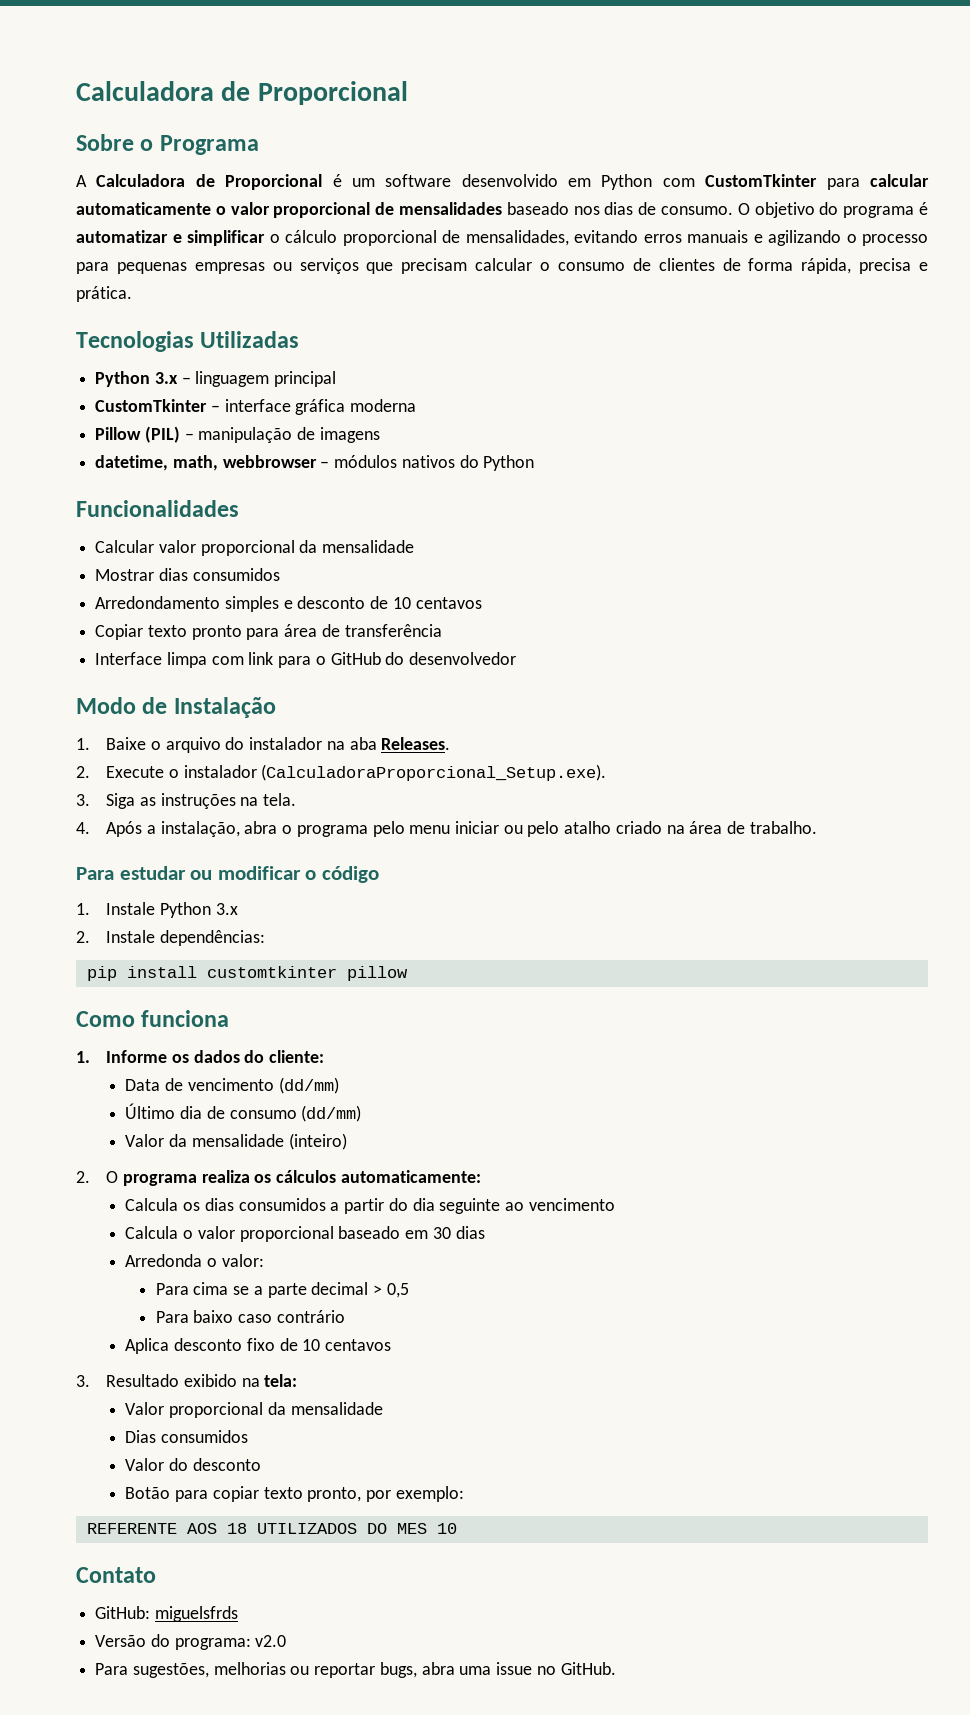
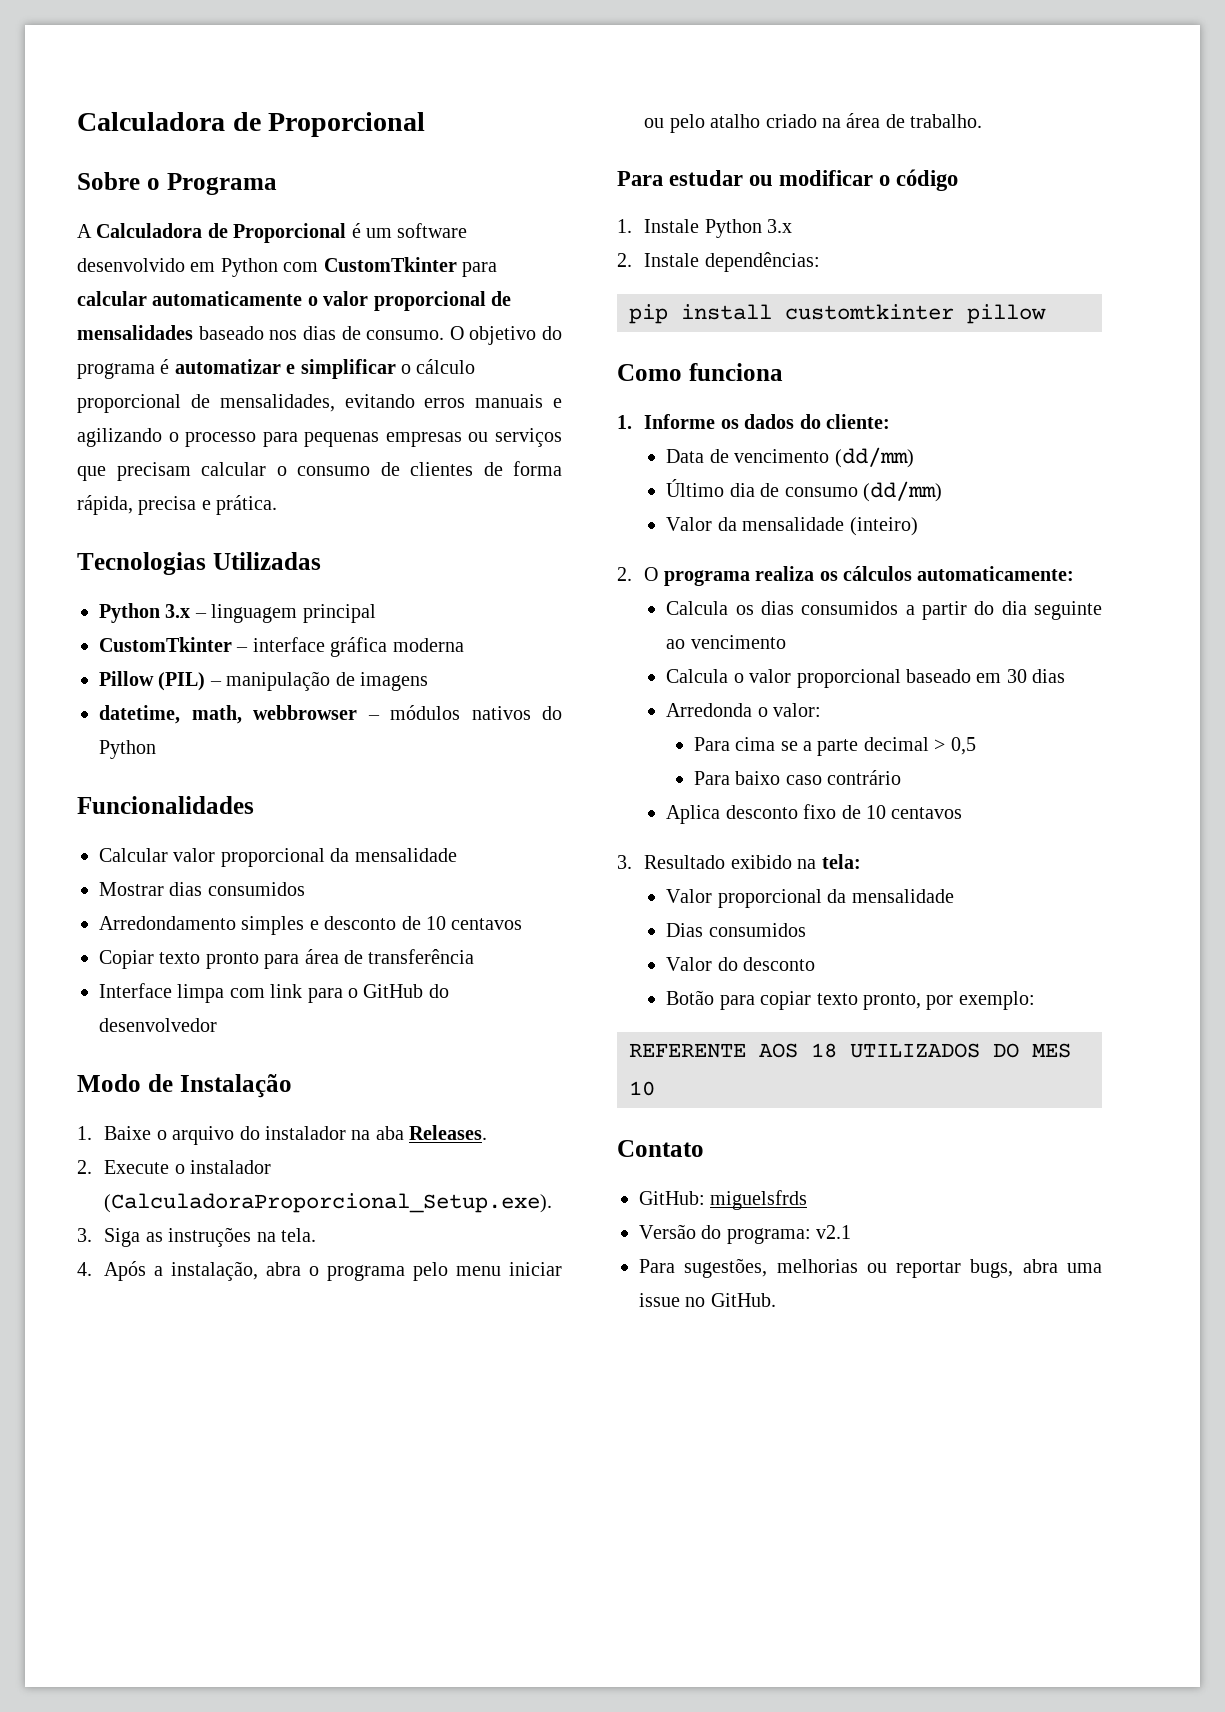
- Versão do programa: v2.0
+ Versão do programa: v2.1

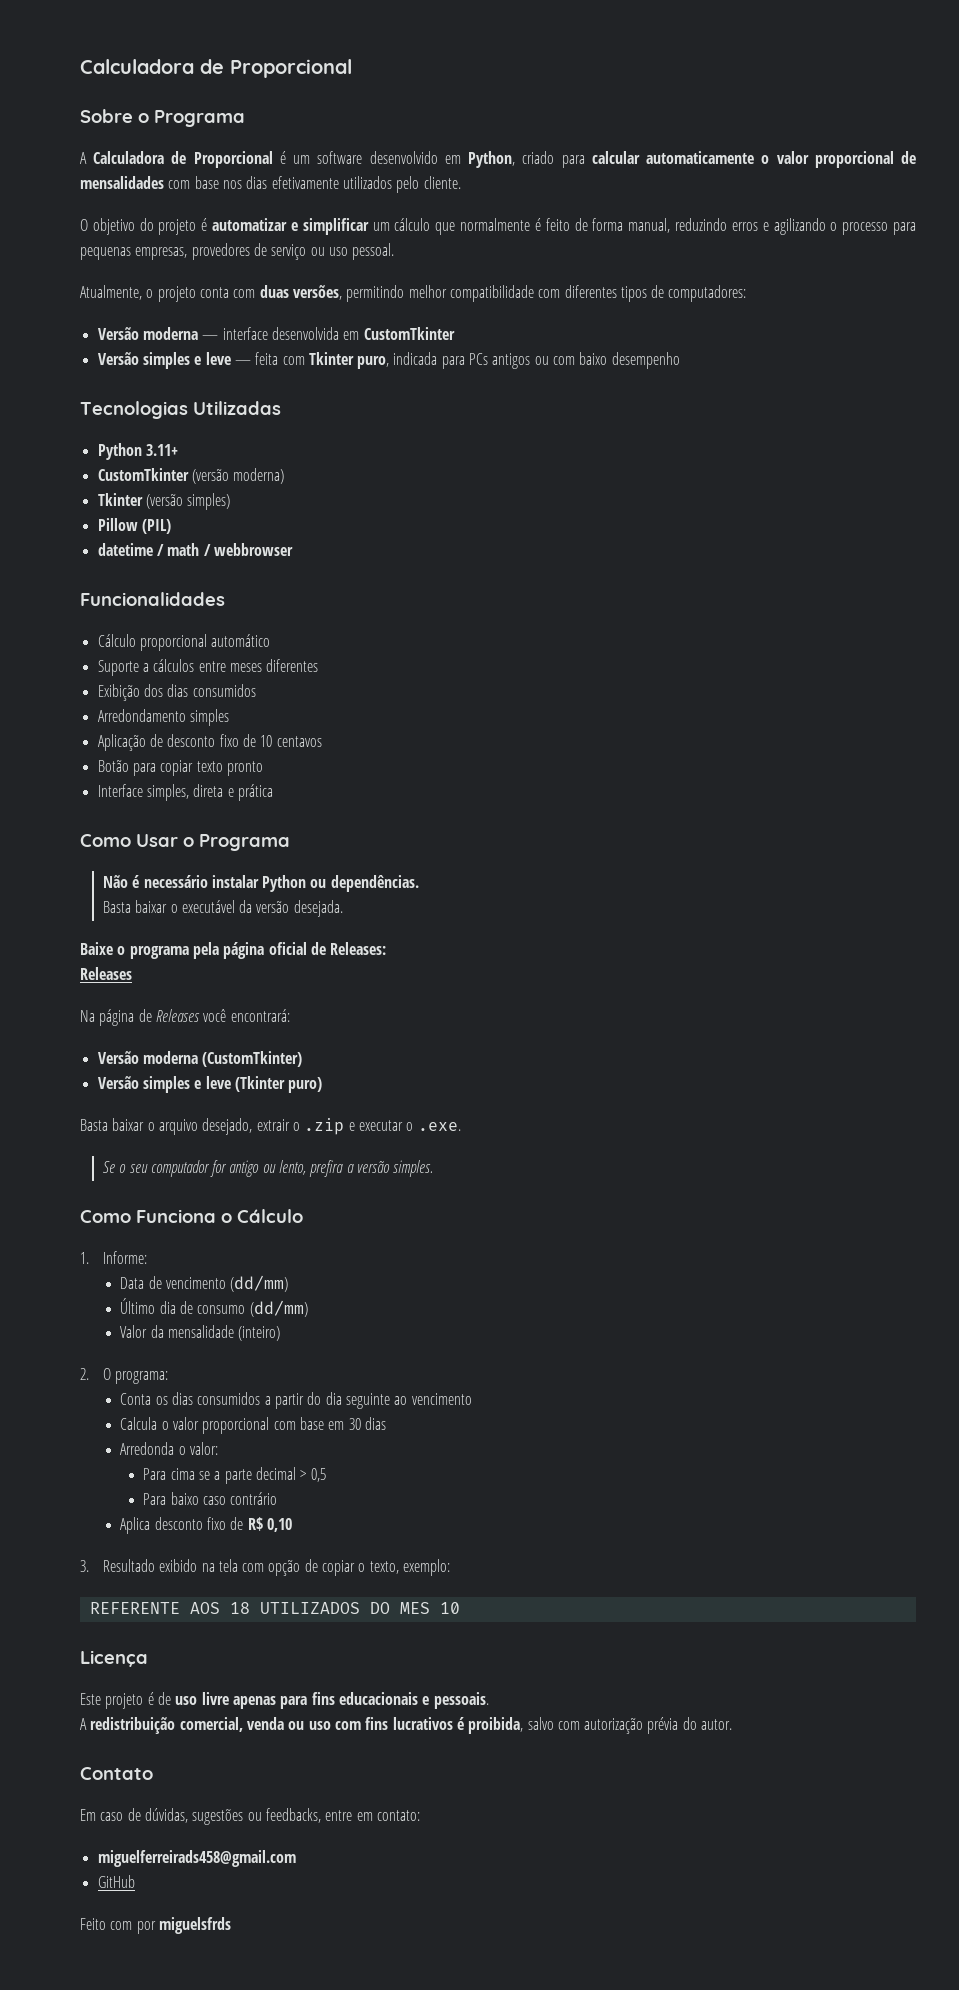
- A Calculadora de Proporcional é um software desenvolvido em Python com CustomTkinter para calcular automaticamente o valor proporcional de mensalidades baseado nos dias de consumo. O objetivo do programa é automatizar e simplificar o cálculo proporcional de mensalidades, evitando erros manuais e agilizando o processo para pequenas empresas ou serviços que precisam calcular o consumo de clientes de forma rápida, precisa e prática.
+ A Calculadora de Proporcional é um software desenvolvido em Python, criado para calcular automaticamente o valor proporcional de mensalidades com base nos dias efetivamente utilizados pelo cliente.
+ O objetivo do projeto é automatizar e simplificar um cálculo que normalmente é feito de forma manual, reduzindo erros e agilizando o processo para pequenas empresas, provedores de serviço ou uso pessoal.
+ Atualmente, o projeto conta com duas versões, permitindo melhor compatibilidade com diferentes tipos de computadores:
+ Versão moderna — interface desenvolvida em CustomTkinter
+ Versão simples e leve — feita com Tkinter puro, indicada para PCs antigos ou com baixo desempenho
  Tecnologias Utilizadas
- Python 3.x – linguagem principal
- CustomTkinter – interface gráfica moderna
- Pillow (PIL) – manipulação de imagens
- datetime, math, webbrowser – módulos nativos do Python
+ Python 3.11+
+ CustomTkinter (versão moderna)
+ Tkinter (versão simples)
+ Pillow (PIL)
+ datetime / math / webbrowser
  Funcionalidades
- Calcular valor proporcional da mensalidade
- Mostrar dias consumidos
+ Cálculo proporcional automático
+ Suporte a cálculos entre meses diferentes
+ Exibição dos dias consumidos
- Arredondamento simples e desconto de 10 centavos
- Copiar texto pronto para área de transferência
- Interface limpa com link para o GitHub do desenvolvedor
- Modo de Instalação
- 1. Baixe o arquivo do instalador na aba Releases.
- 2. Execute o instalador (CalculadoraProporcional_Setup.exe).
- 3. Siga as instruções na tela.
- 4. Após a instalação, abra o programa pelo menu iniciar ou pelo atalho criado na área de trabalho.
- Para estudar ou modificar o código
- 1. Instale Python 3.x
- 2. Instale dependências:
- pip install customtkinter pillow
- Como funciona
- 1. Informe os dados do cliente:
+ Arredondamento simples
+ Aplicação de desconto fixo de 10 centavos
+ Botão para copiar texto pronto
+ Interface simples, direta e prática
+ Como Usar o Programa
+ Não é necessário instalar Python ou dependências.
+ Basta baixar o executável da versão desejada.
+ Baixe o programa pela página oficial de Releases:
+ Releases
+ Na página de Releases você encontrará:
+ Versão moderna (CustomTkinter)
+ Versão simples e leve (Tkinter puro)
+ Basta baixar o arquivo desejado, extrair o .zip e executar o .exe.
+ Se o seu computador for antigo ou lento, prefira a versão simples.
+ Como Funciona o Cálculo
+ 1. Informe:
- 2. O programa realiza os cálculos automaticamente:
- Calcula os dias consumidos a partir do dia seguinte ao vencimento
+ 2. O programa:
+ Conta os dias consumidos a partir do dia seguinte ao vencimento
- Calcula o valor proporcional baseado em 30 dias
+ Calcula o valor proporcional com base em 30 dias
- Aplica desconto fixo de 10 centavos
+ Aplica desconto fixo de R$ 0,10
- 3. Resultado exibido na tela:
- Valor proporcional da mensalidade
- Dias consumidos
- Valor do desconto
- Botão para copiar texto pronto, por exemplo:
+ 3. Resultado exibido na tela com opção de copiar o texto, exemplo:
+ Licença
+ Este projeto é de uso livre apenas para fins educacionais e pessoais.
+ A redistribuição comercial, venda ou uso com fins lucrativos é proibida, salvo com autorização prévia do autor.
  Contato
- GitHub: miguelsfrds
- Versão do programa: v2.1
- Para sugestões, melhorias ou reportar bugs, abra uma issue no GitHub.
+ Em caso de dúvidas, sugestões ou feedbacks, entre em contato:
+ miguelferreirads458@gmail.com
+ GitHub
+ Feito com por miguelsfrds

